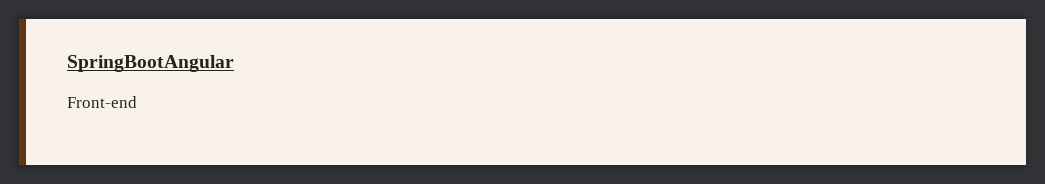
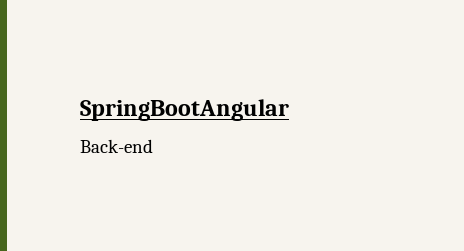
- Front-end
+ Back-end

